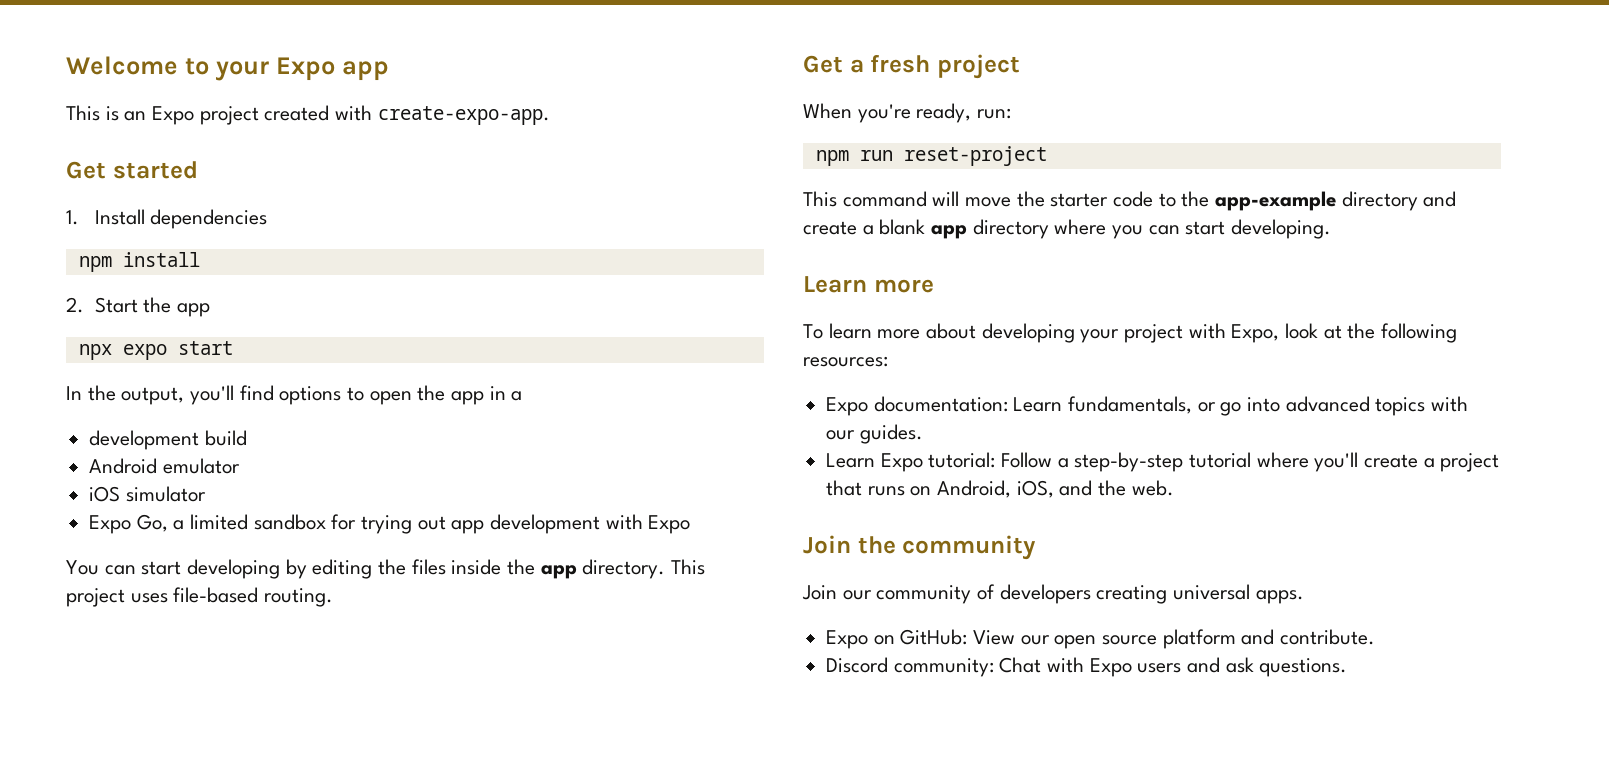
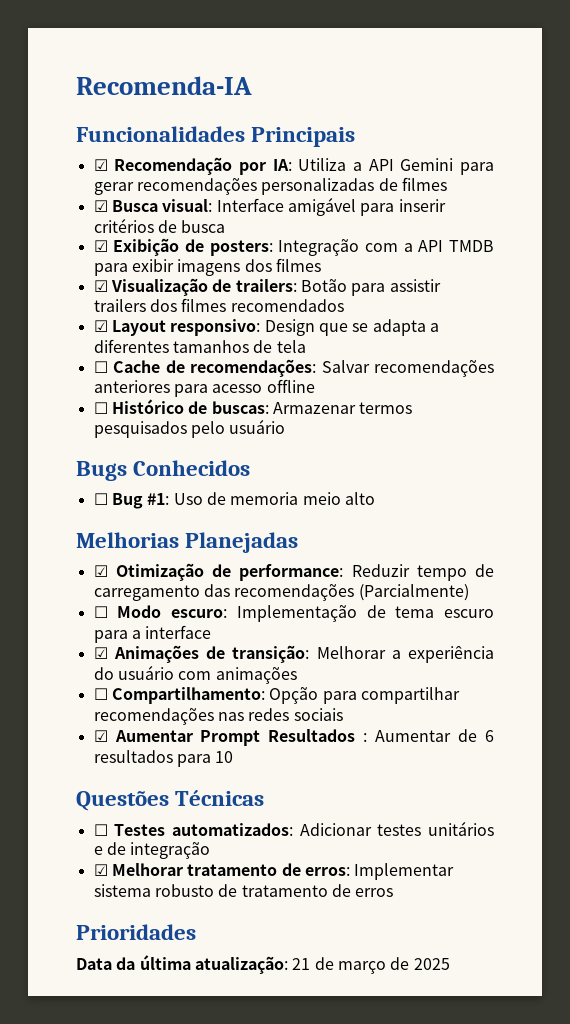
- Welcome to your Expo app
- This is an Expo project created with create-expo-app.
- Get started
- 1. Install dependencies
- npm install
- 2. Start the app
- npx expo start
- In the output, you'll find options to open the app in a
- development build
- Android emulator
- iOS simulator
- Expo Go, a limited sandbox for trying out app development with Expo
- You can start developing by editing the files inside the app directory. This project uses file-based routing.
- Get a fresh project
- When you're ready, run:
- npm run reset-project
- This command will move the starter code to the app-example directory and create a blank app directory where you can start developing.
- Learn more
- To learn more about developing your project with Expo, look at the following resources:
- Expo documentation: Learn fundamentals, or go into advanced topics with our guides.
- Learn Expo tutorial: Follow a step-by-step tutorial where you'll create a project that runs on Android, iOS, and the web.
- Join the community
- Join our community of developers creating universal apps.
- Expo on GitHub: View our open source platform and contribute.
- Discord community: Chat with Expo users and ask questions.
+ Recomenda-IA
+ Funcionalidades Principais
+ ☑ Recomendação por IA: Utiliza a API Gemini para gerar recomendações personalizadas de filmes
+ ☑ Busca visual: Interface amigável para inserir critérios de busca
+ ☑ Exibição de posters: Integração com a API TMDB para exibir imagens dos filmes
+ ☑ Visualização de trailers: Botão para assistir trailers dos filmes recomendados
+ ☑ Layout responsivo: Design que se adapta a diferentes tamanhos de tela
+ ☐ Cache de recomendações: Salvar recomendações anteriores para acesso offline
+ ☐ Histórico de buscas: Armazenar termos pesquisados pelo usuário
+ Bugs Conhecidos
+ ☐ Bug #1: Uso de memoria meio alto
+ Melhorias Planejadas
+ ☑ Otimização de performance: Reduzir tempo de carregamento das recomendações (Parcialmente)
+ ☐ Modo escuro: Implementação de tema escuro para a interface
+ ☑ Animações de transição: Melhorar a experiência do usuário com animações
+ ☐ Compartilhamento: Opção para compartilhar recomendações nas redes sociais
+ ☑ Aumentar Prompt Resultados : Aumentar de 6 resultados para 10
+ Questões Técnicas
+ ☐ Testes automatizados: Adicionar testes unitários e de integração
+ ☑ Melhorar tratamento de erros: Implementar sistema robusto de tratamento de erros
+ Prioridades
+ Data da última atualização: 21 de março de 2025

